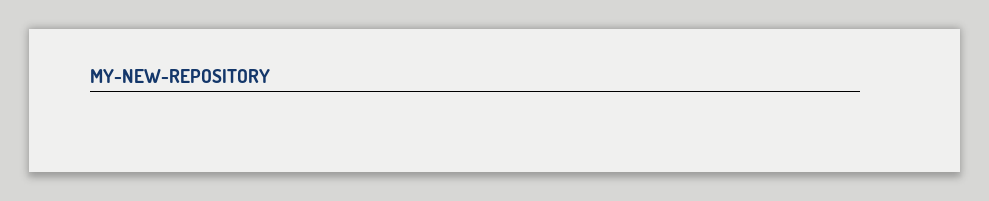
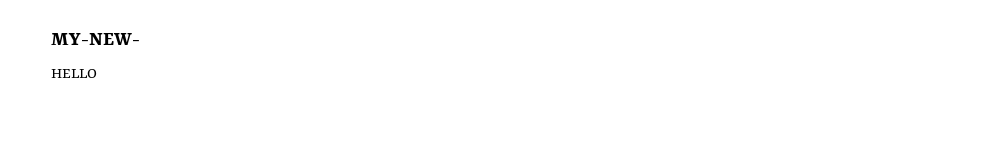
- MY-NEW-REPOSITORY
+ MY-NEW-
+ HELLO

